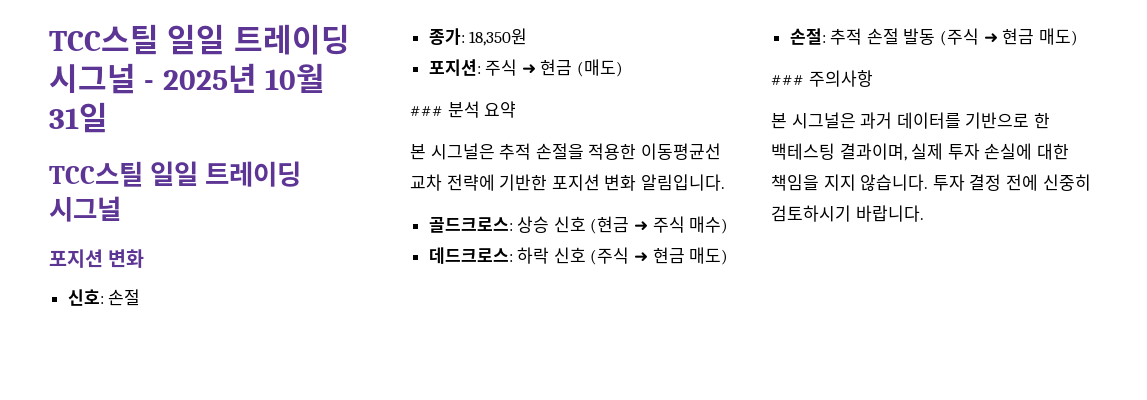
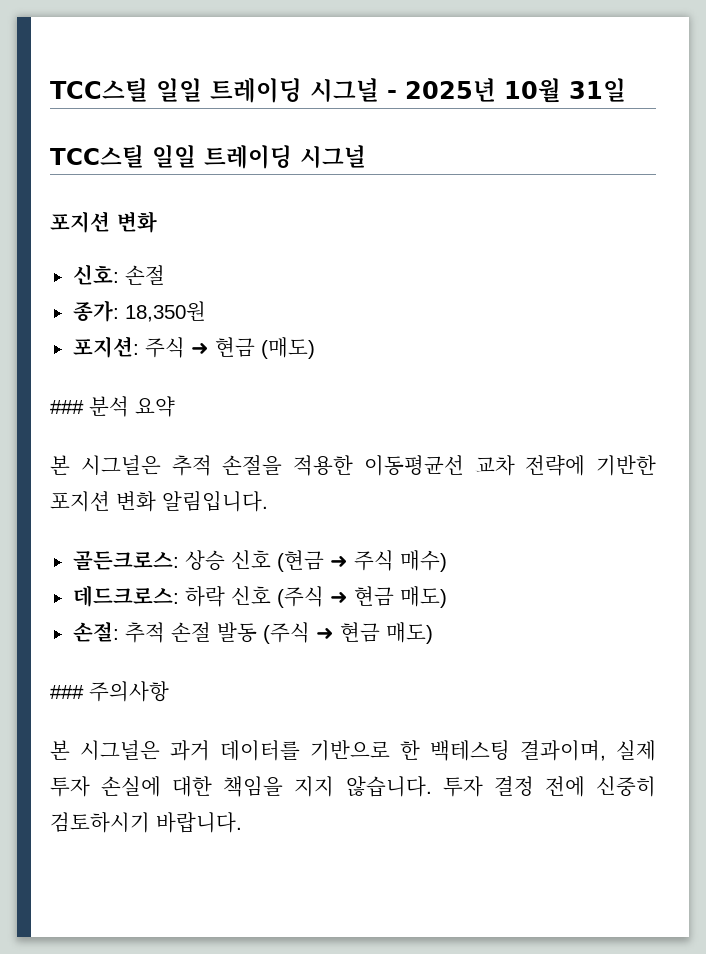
- 골드크로스: 상승 신호 (현금 ➜ 주식 매수)
+ 골든크로스: 상승 신호 (현금 ➜ 주식 매수)

